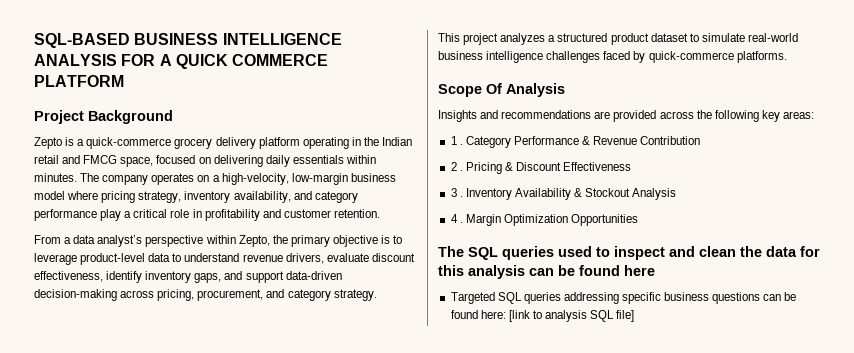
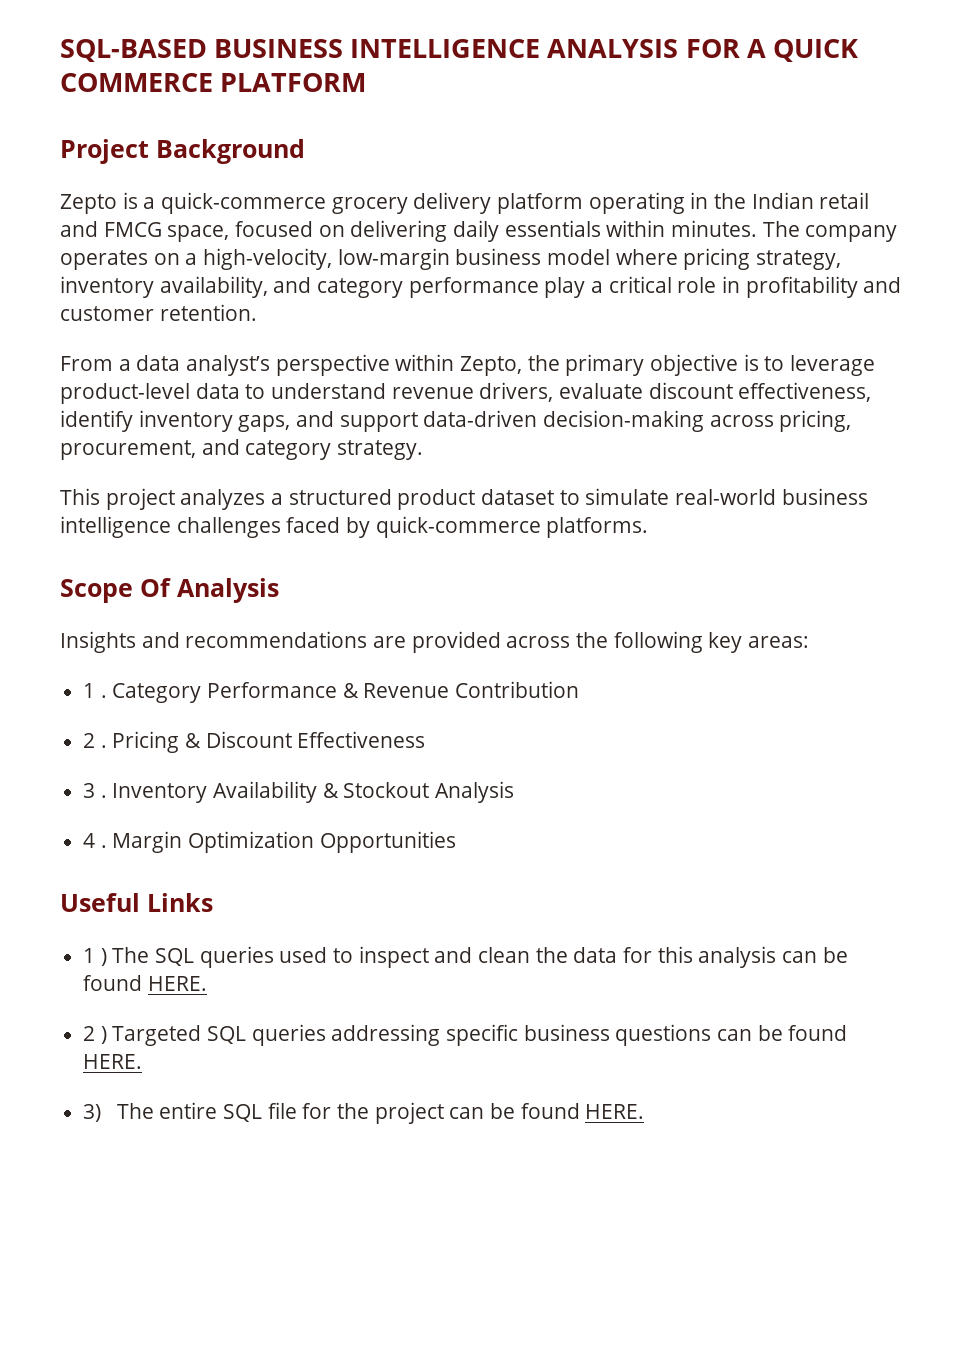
- The SQL queries used to inspect and clean the data for this analysis can be found here
- Targeted SQL queries addressing specific business questions can be found here: [link to analysis SQL file]
+ Useful Links
+ 1 ) The SQL queries used to inspect and clean the data for this analysis can be found HERE.
+ 2 ) Targeted SQL queries addressing specific business questions can be found HERE.
+ 3) The entire SQL file for the project can be found HERE.

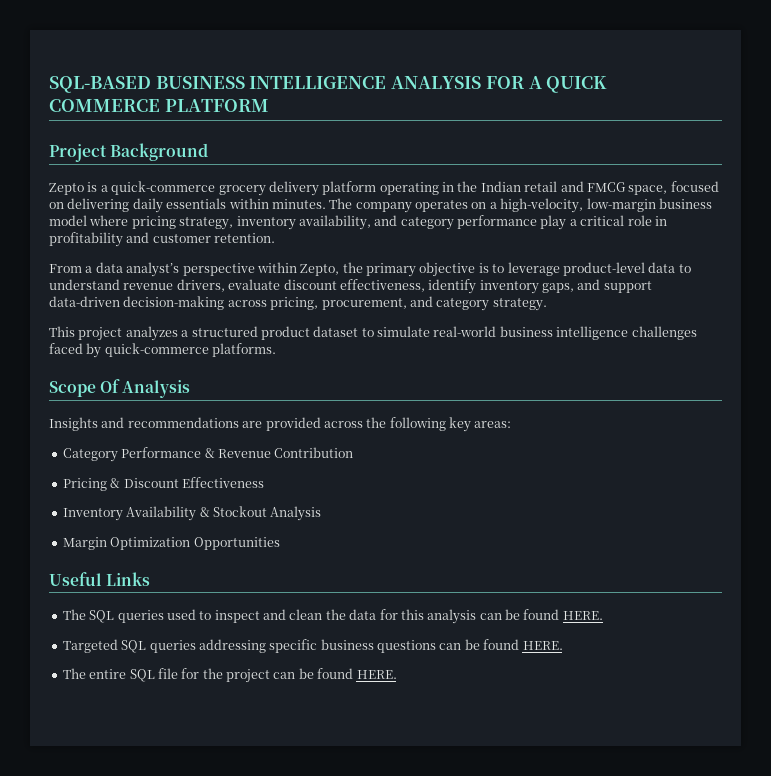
- 1 .
- 2 .
- 3 .
- 4 .
- 1 ) The SQL queries used to inspect and clean the data for this analysis can be found HERE.
+ The SQL queries used to inspect and clean the data for this analysis can be found HERE.
- 2 ) Targeted SQL queries addressing specific business questions can be found HERE.
+ Targeted SQL queries addressing specific business questions can be found HERE.
- 3) The entire SQL file for the project can be found HERE.
+ The entire SQL file for the project can be found HERE.

